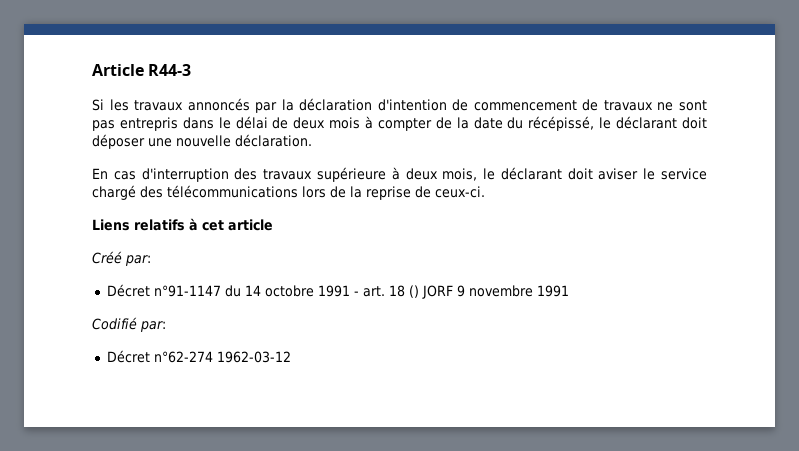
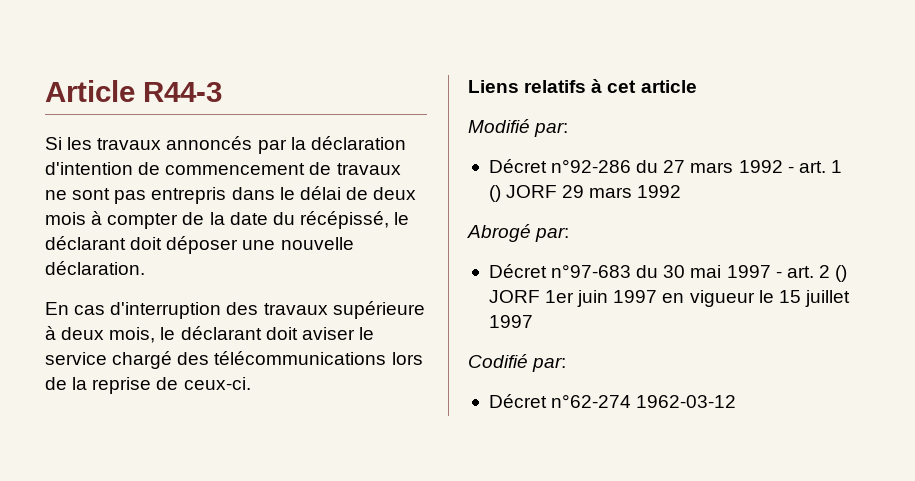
- Créé par:
- Décret n°91-1147 du 14 octobre 1991 - art. 18 () JORF 9 novembre 1991
+ Modifié par:
+ Décret n°92-286 du 27 mars 1992 - art. 1 () JORF 29 mars 1992
+ Abrogé par:
+ Décret n°97-683 du 30 mai 1997 - art. 2 () JORF 1er juin 1997 en vigueur le 15 juillet 1997

